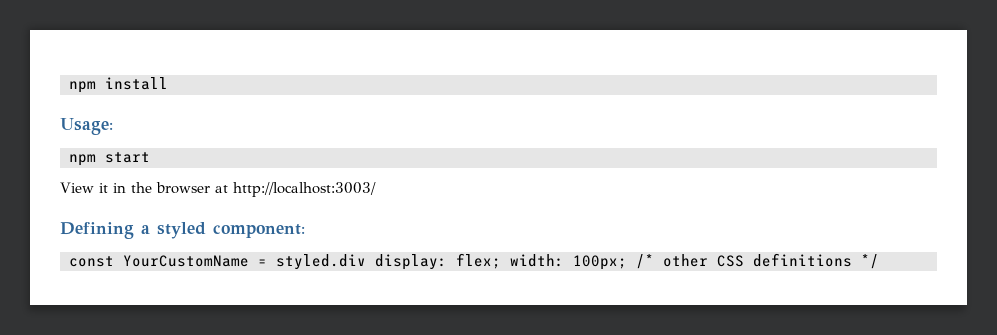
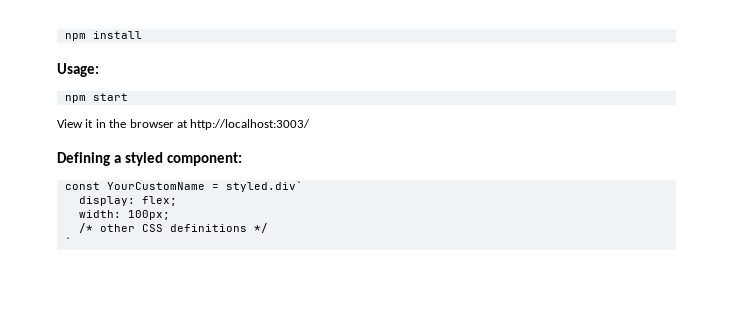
- const YourCustomName = styled.div display: flex; width: 100px; /* other CSS definitions */
+ const YourCustomName = styled.div`
+ display: flex;
+ width: 100px;
+ /* other CSS definitions */
+ `

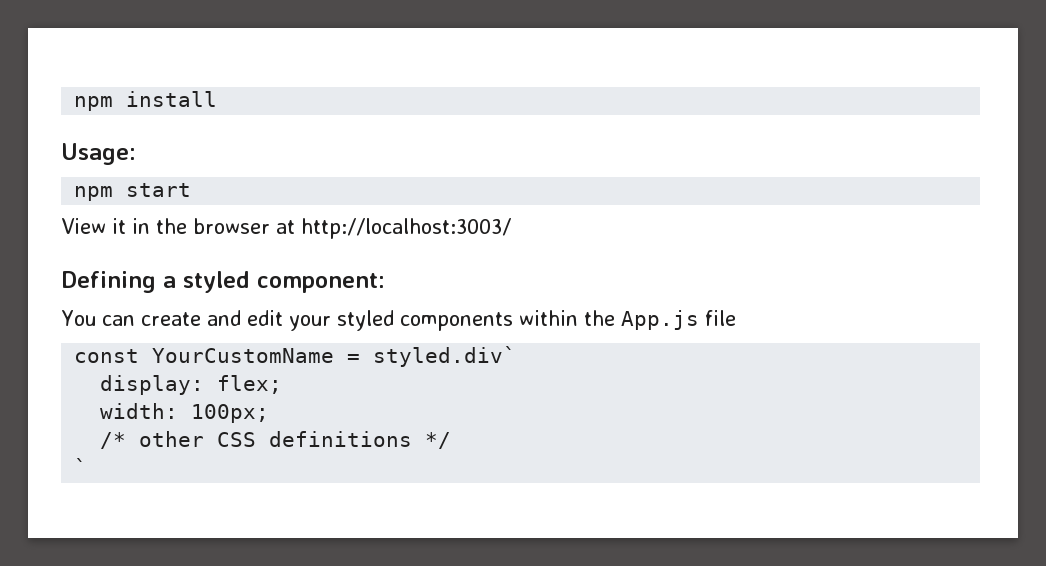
+ You can create and edit your styled components within the App.js file

